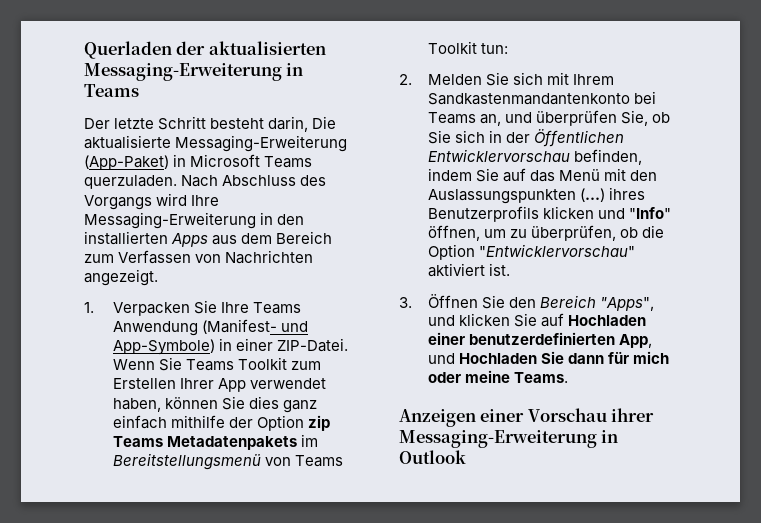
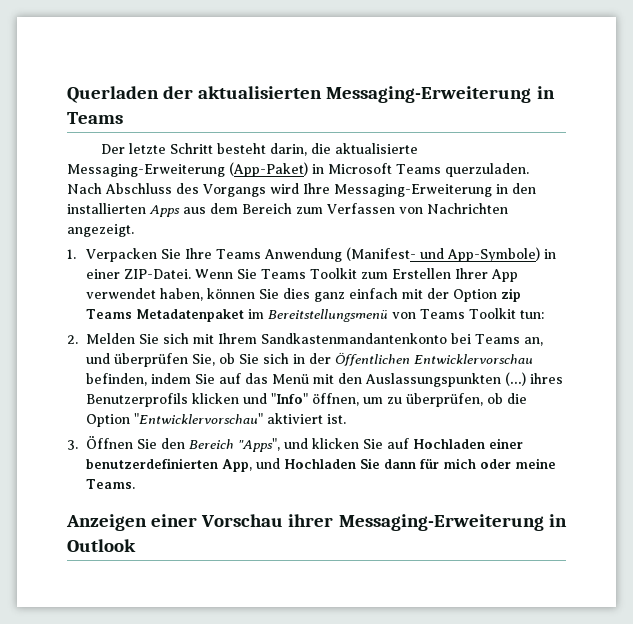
- Der letzte Schritt besteht darin, Die aktualisierte Messaging-Erweiterung (App-Paket) in Microsoft Teams querzuladen.
+ Der letzte Schritt besteht darin, die aktualisierte Messaging-Erweiterung (App-Paket) in Microsoft Teams querzuladen.
- Wenn Sie Teams Toolkit zum Erstellen Ihrer App verwendet haben, können Sie dies ganz einfach mithilfe der Option zip Teams Metadatenpakets im Bereitstellungsmenü von Teams Toolkit tun:
+ Wenn Sie Teams Toolkit zum Erstellen Ihrer App verwendet haben, können Sie dies ganz einfach mit der Option zip Teams Metadatenpaket im Bereitstellungsmenü von Teams Toolkit tun:

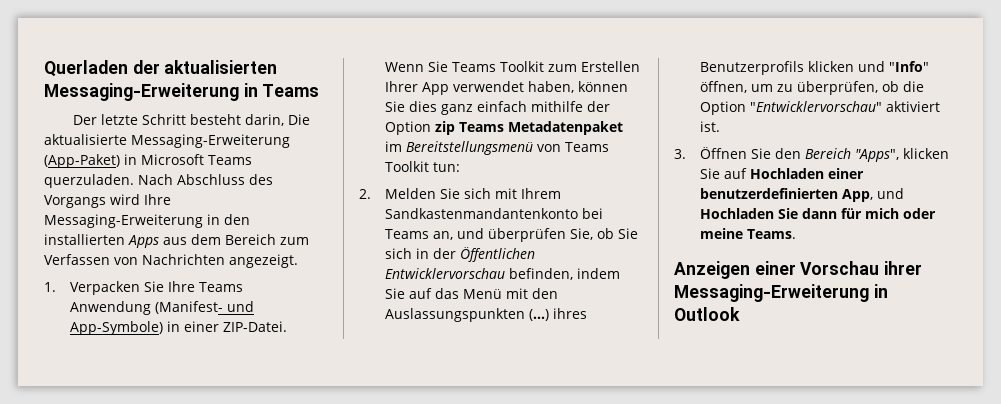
- Der letzte Schritt besteht darin, die aktualisierte Messaging-Erweiterung (App-Paket) in Microsoft Teams querzuladen.
+ Der letzte Schritt besteht darin, Die aktualisierte Messaging-Erweiterung (App-Paket) in Microsoft Teams querzuladen.
- Wenn Sie Teams Toolkit zum Erstellen Ihrer App verwendet haben, können Sie dies ganz einfach mit der Option zip Teams Metadatenpaket im Bereitstellungsmenü von Teams Toolkit tun:
+ Wenn Sie Teams Toolkit zum Erstellen Ihrer App verwendet haben, können Sie dies ganz einfach mithilfe der Option zip Teams Metadatenpaket im Bereitstellungsmenü von Teams Toolkit tun:
- 3. Öffnen Sie den Bereich "Apps", und klicken Sie auf Hochladen einer benutzerdefinierten App, und Hochladen Sie dann für mich oder meine Teams.
+ 3. Öffnen Sie den Bereich "Apps", klicken Sie auf Hochladen einer benutzerdefinierten App, und Hochladen Sie dann für mich oder meine Teams.

